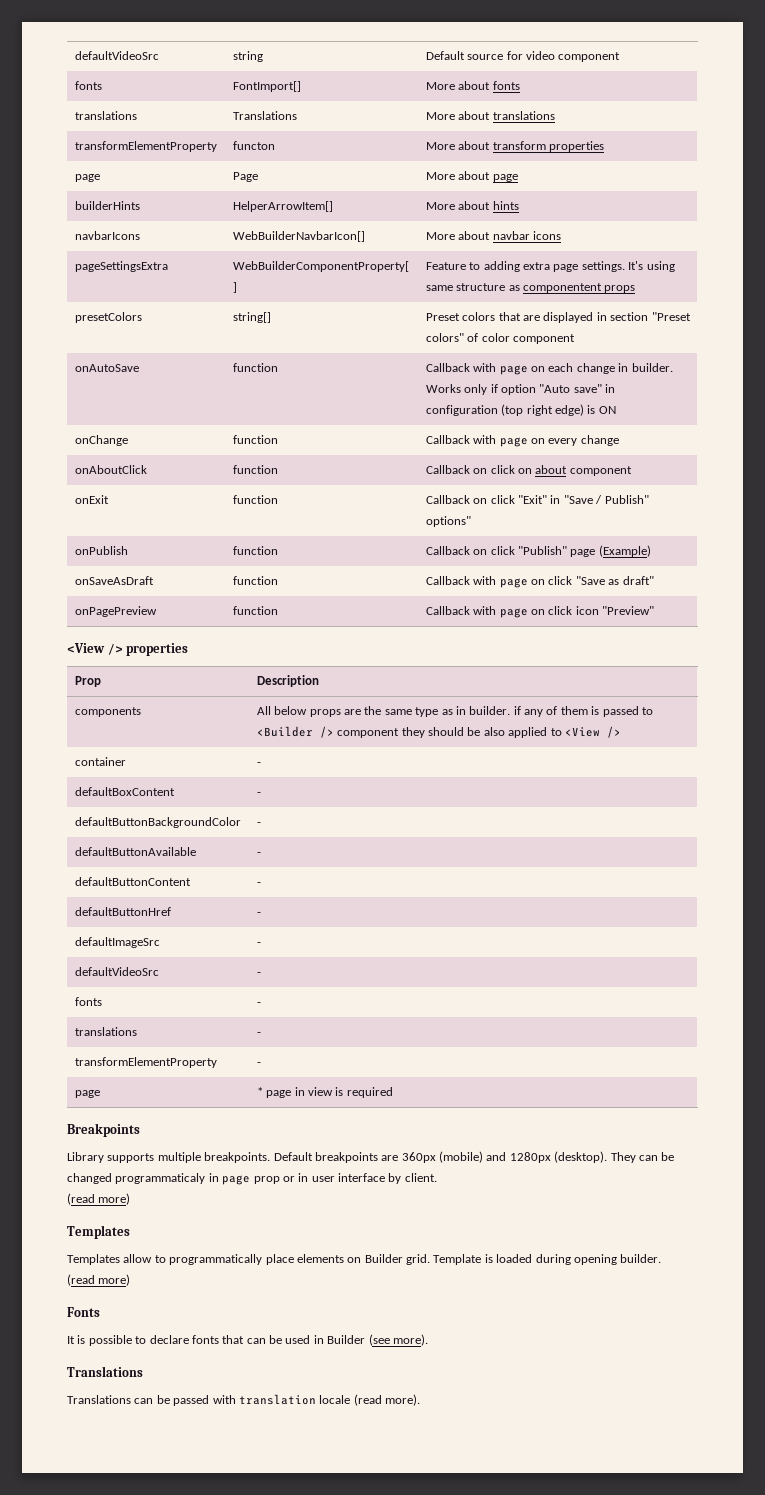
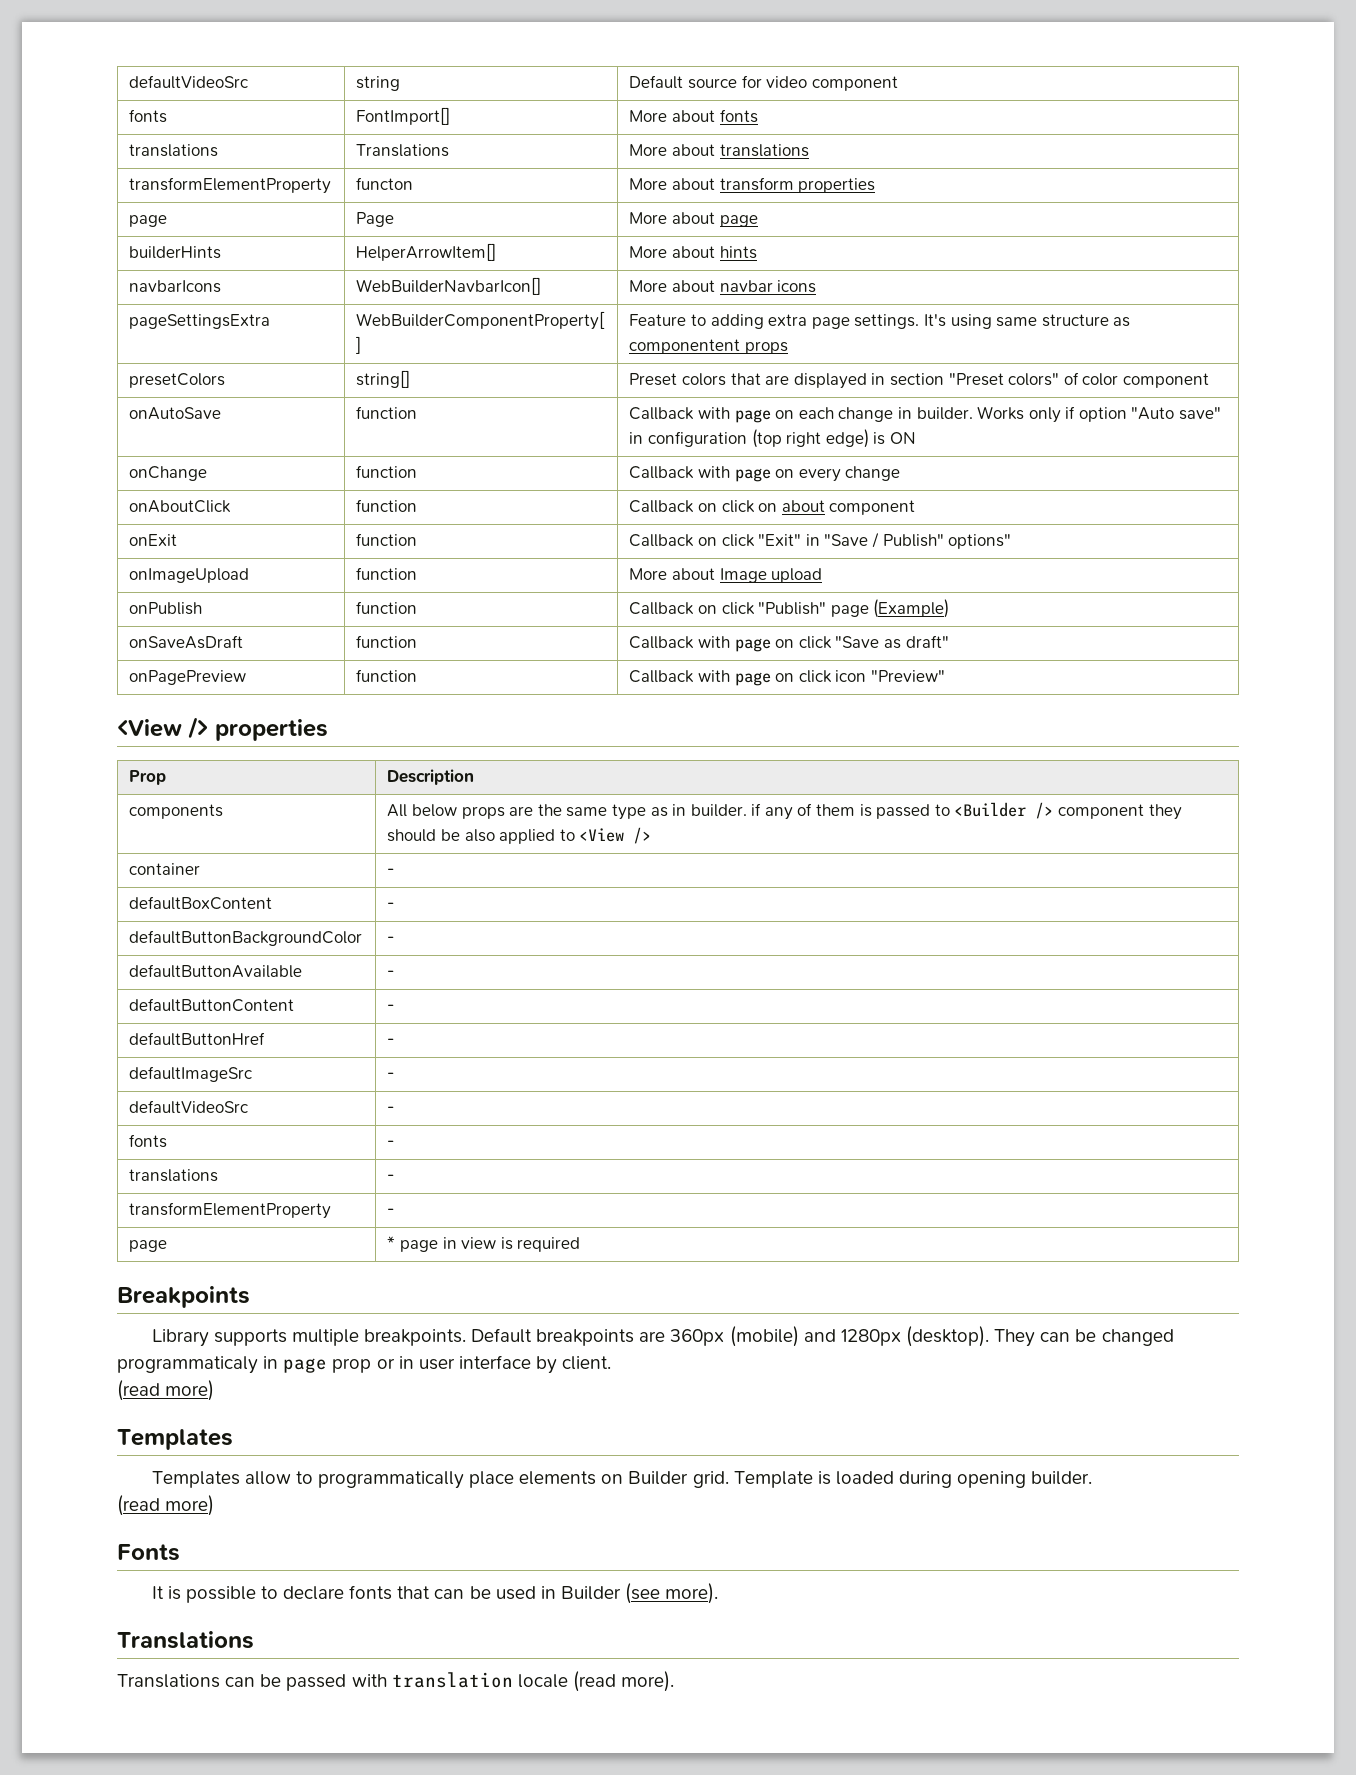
+ onImageUpload | function | More about Image upload

